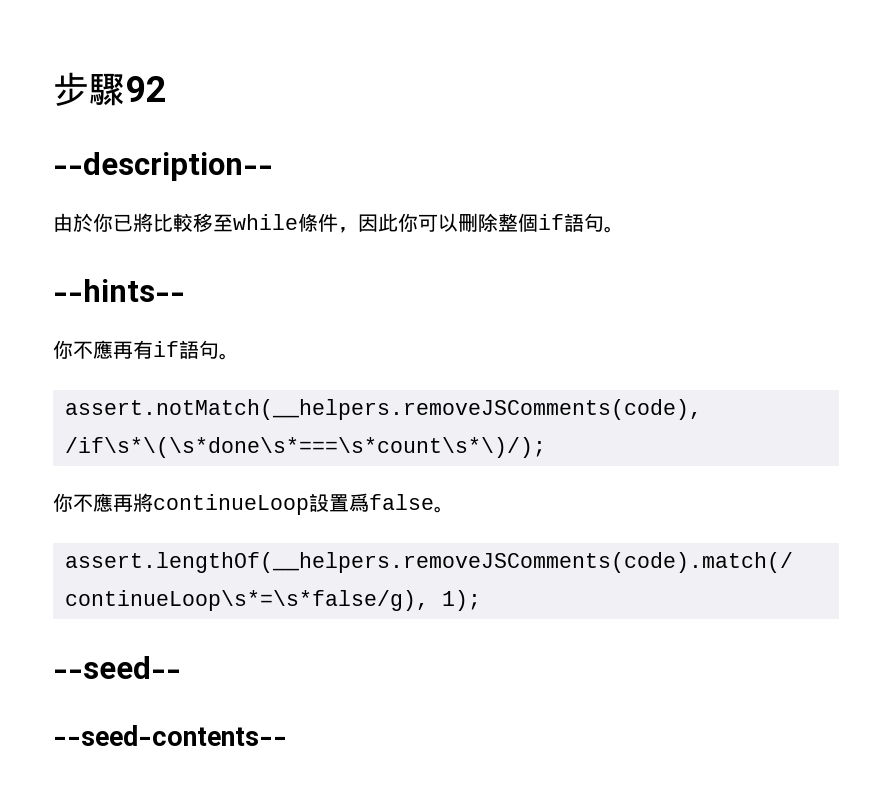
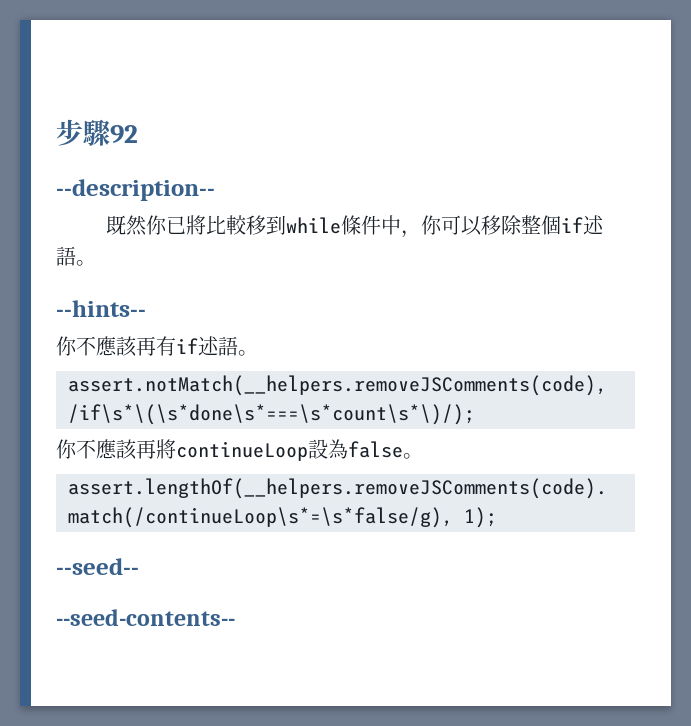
- 由於你已將比較移至while條件，因此你可以刪除整個if語句。
+ 既然你已將比較移到while條件中，你可以移除整個if述語。
- 你不應再有if語句。
+ 你不應該再有if述語。
- 你不應再將continueLoop設置爲false。
+ 你不應該再將continueLoop設為false。

